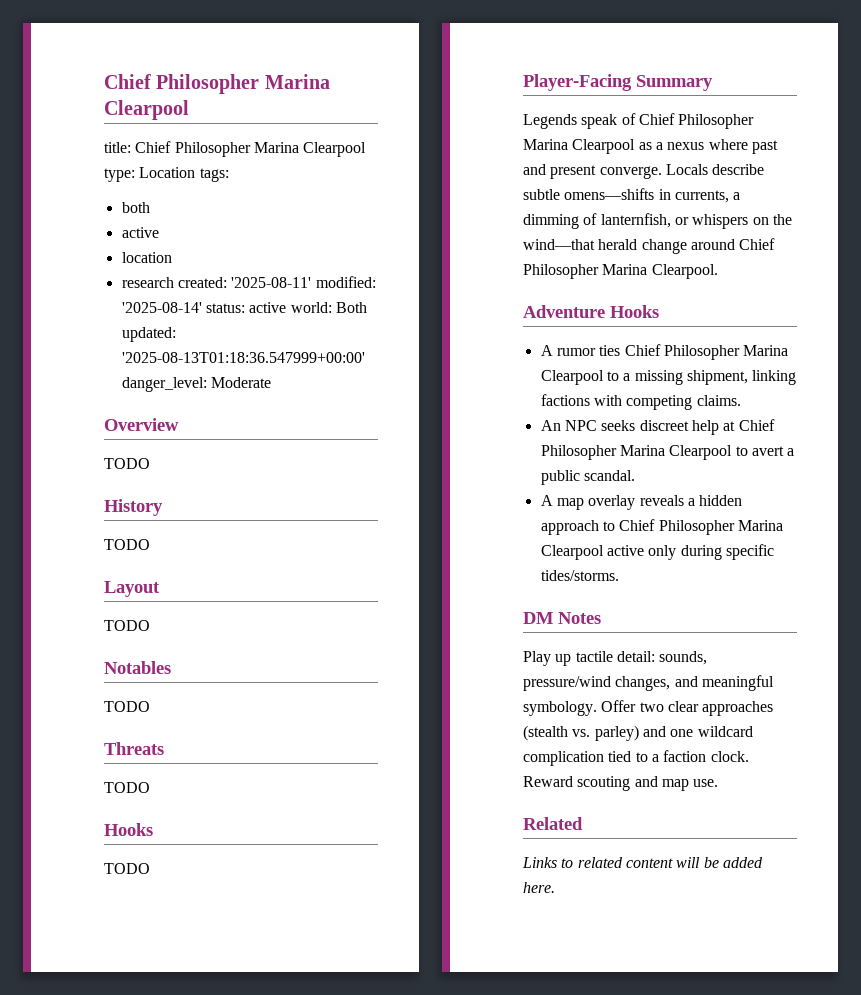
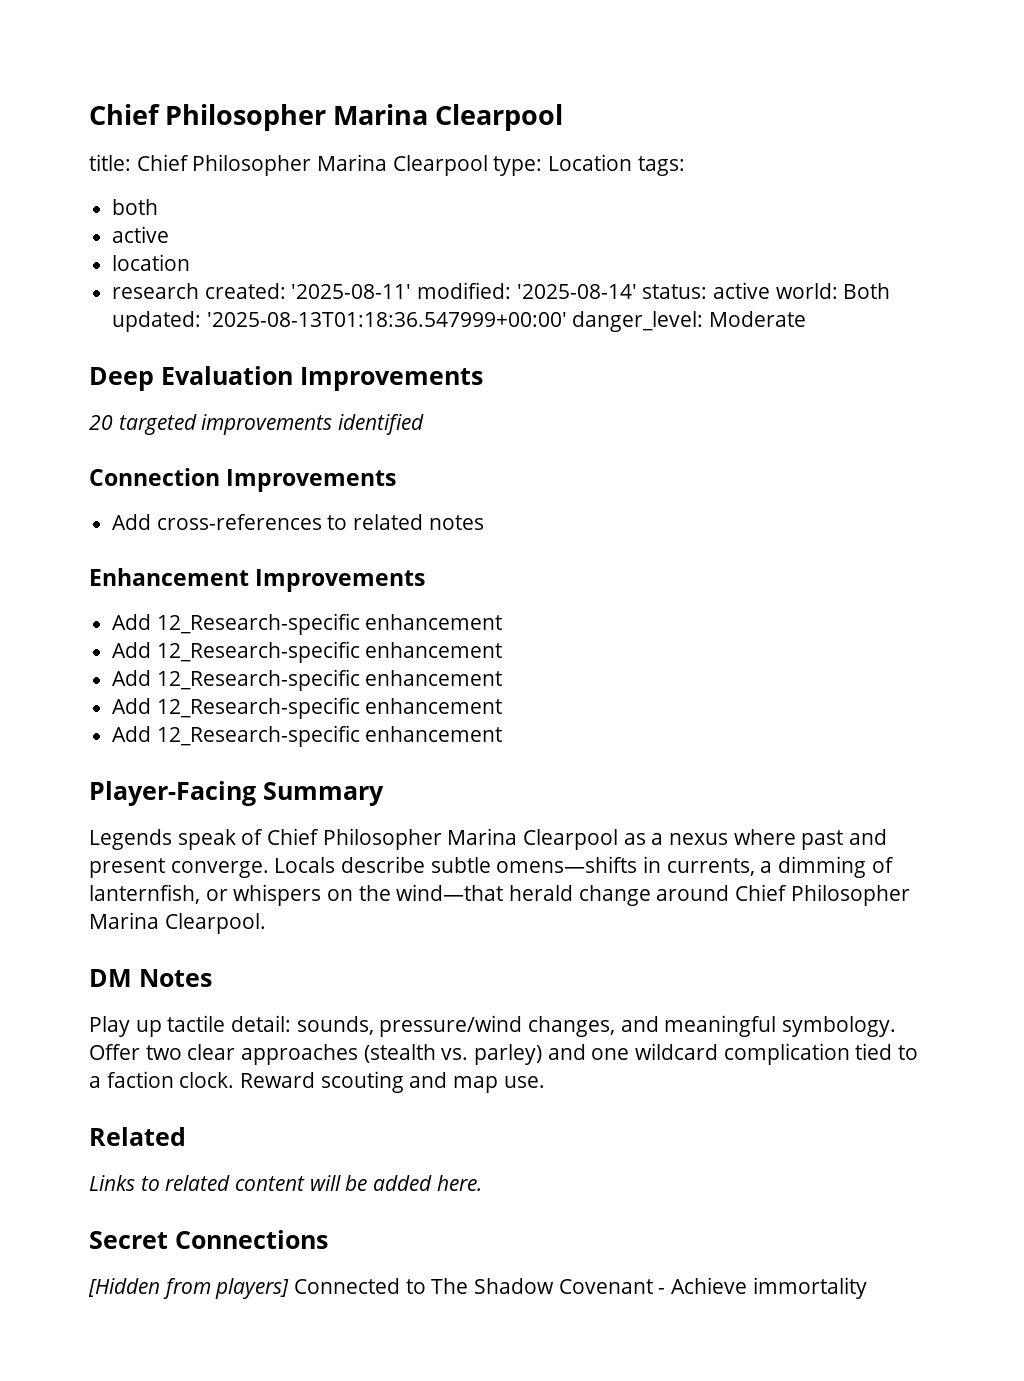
- Overview
- TODO
- History
- TODO
- Layout
- TODO
- Notables
- TODO
- Threats
- TODO
- Hooks
- TODO
+ Deep Evaluation Improvements
+ 20 targeted improvements identified
+ Connection Improvements
+ Add cross-references to related notes
+ Enhancement Improvements
+ Add 12_Research-specific enhancement
+ Add 12_Research-specific enhancement
+ Add 12_Research-specific enhancement
+ Add 12_Research-specific enhancement
+ Add 12_Research-specific enhancement
- Adventure Hooks
- A rumor ties Chief Philosopher Marina Clearpool to a missing shipment, linking factions with competing claims.
- An NPC seeks discreet help at Chief Philosopher Marina Clearpool to avert a public scandal.
- A map overlay reveals a hidden approach to Chief Philosopher Marina Clearpool active only during specific tides/storms.
+ Secret Connections
+ [Hidden from players] Connected to The Shadow Covenant - Achieve immortality

